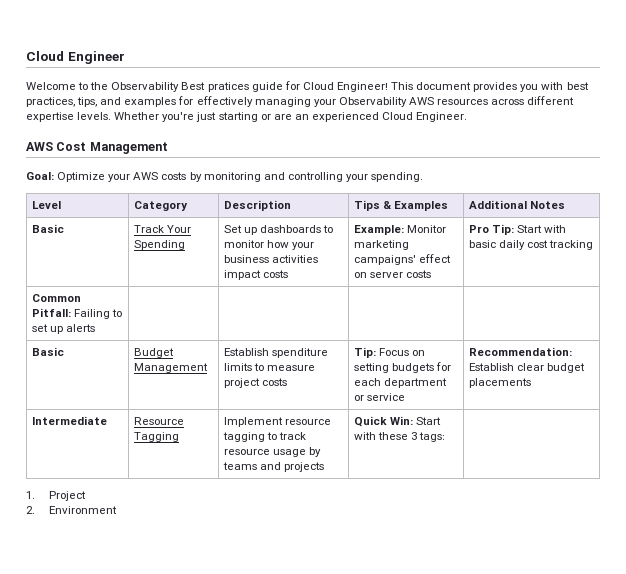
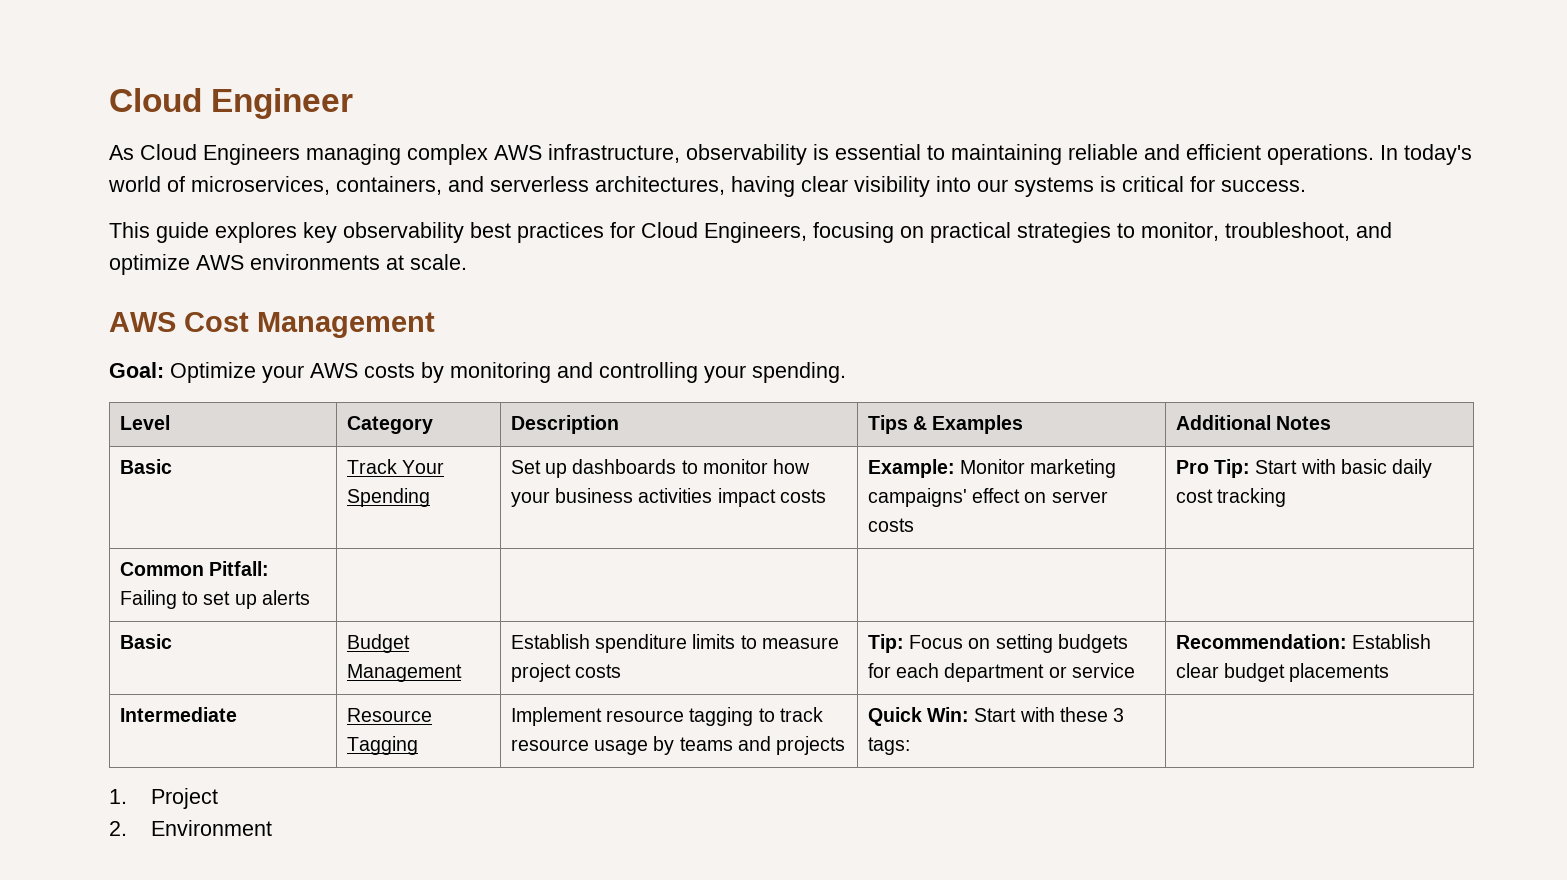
- Welcome to the Observability Best pratices guide for Cloud Engineer! This document provides you with best practices, tips, and examples for effectively managing your Observability AWS resources across different expertise levels. Whether you're just starting or are an experienced Cloud Engineer.
+ As Cloud Engineers managing complex AWS infrastructure, observability is essential to maintaining reliable and efficient operations. In today's world of microservices, containers, and serverless architectures, having clear visibility into our systems is critical for success.
+ This guide explores key observability best practices for Cloud Engineers, focusing on practical strategies to monitor, troubleshoot, and optimize AWS environments at scale.

